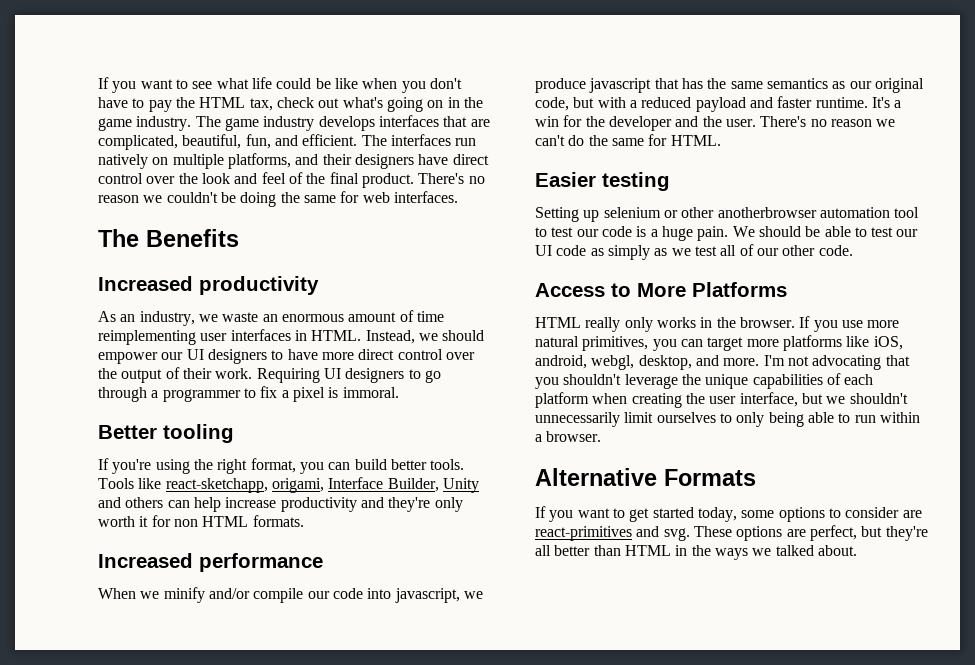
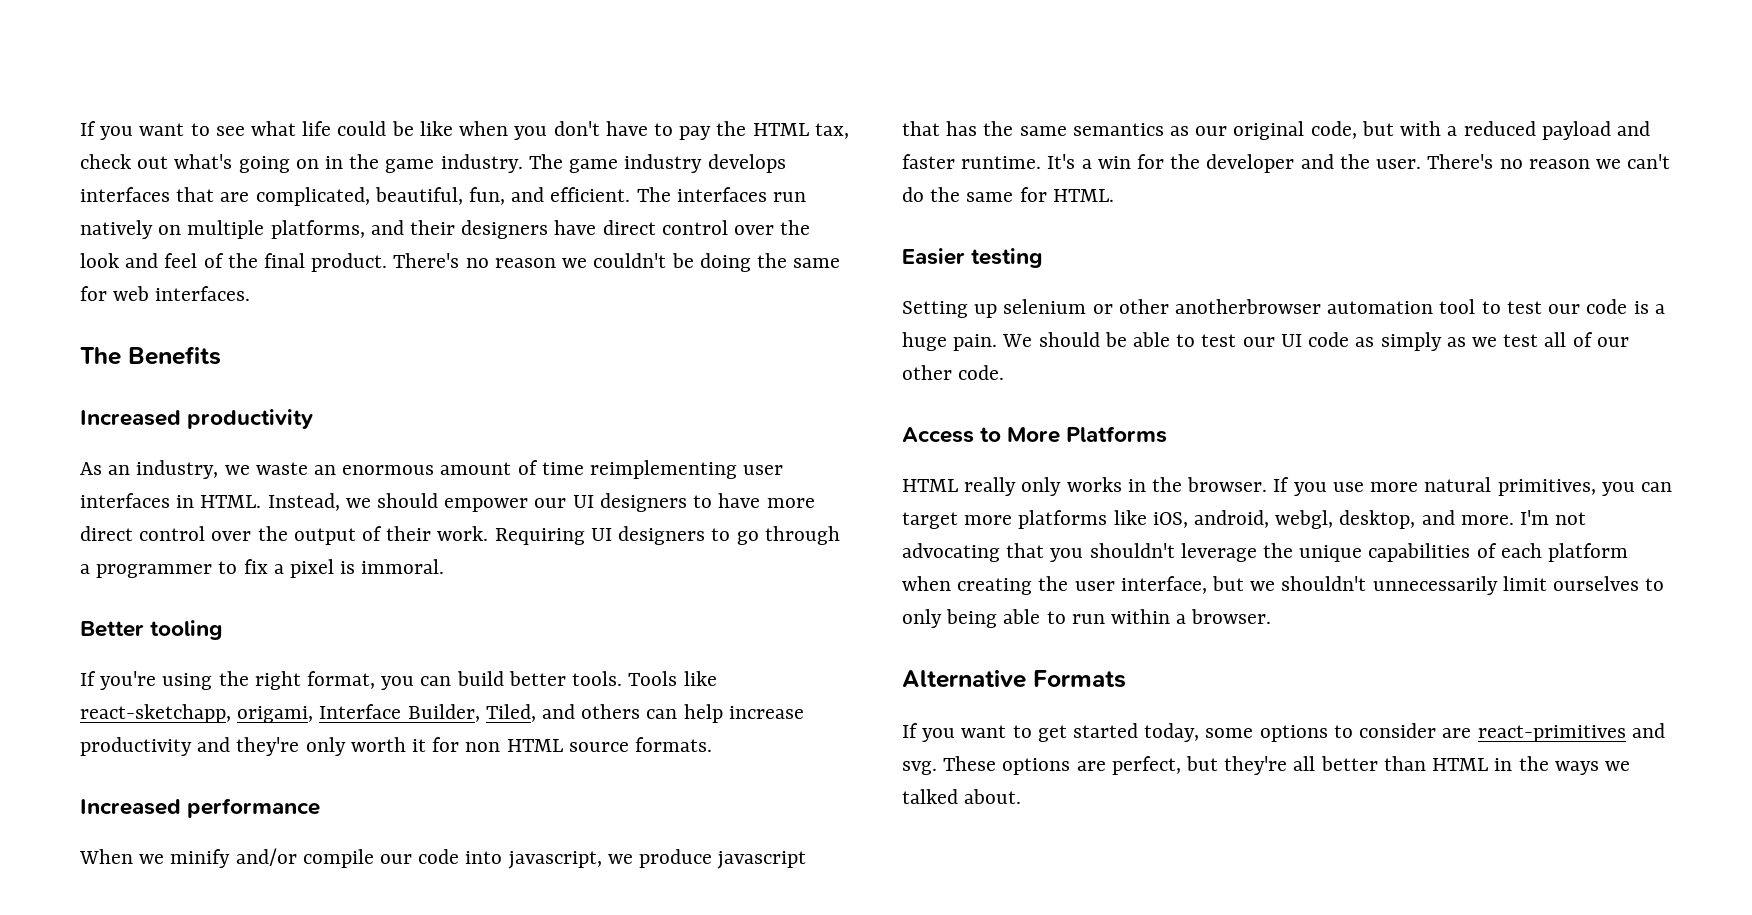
- Tools like react-sketchapp, origami, Interface Builder, Unity and others can help increase productivity and they're only worth it for non HTML formats.
+ Tools like react-sketchapp, origami, Interface Builder, Tiled, and others can help increase productivity and they're only worth it for non HTML source formats.

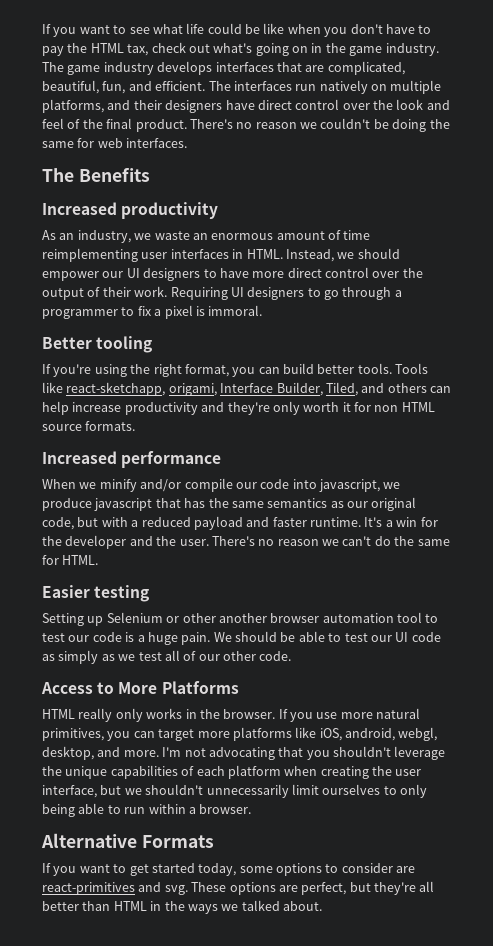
- Setting up selenium or other anotherbrowser automation tool to test our code is a huge pain.
+ Setting up Selenium or other another browser automation tool to test our code is a huge pain.

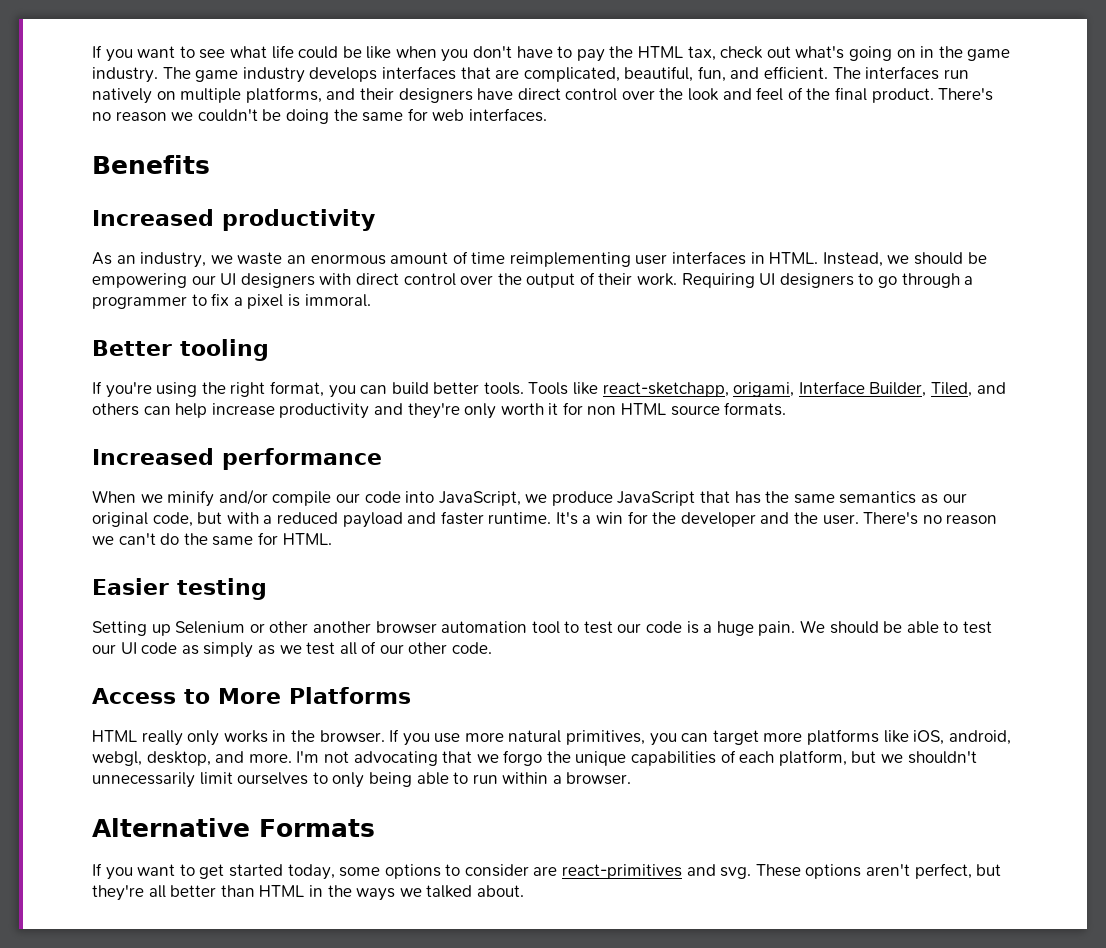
- The Benefits
+ Benefits
- Instead, we should empower our UI designers to have more direct control over the output of their work.
+ Instead, we should be empowering our UI designers with direct control over the output of their work.
- When we minify and/or compile our code into javascript, we produce javascript that has the same semantics as our original code, but with a reduced payload and faster runtime.
+ When we minify and/or compile our code into JavaScript, we produce JavaScript that has the same semantics as our original code, but with a reduced payload and faster runtime.
- I'm not advocating that you shouldn't leverage the unique capabilities of each platform when creating the user interface, but we shouldn't unnecessarily limit ourselves to only being able to run within a browser.
+ I'm not advocating that we forgo the unique capabilities of each platform, but we shouldn't unnecessarily limit ourselves to only being able to run within a browser.
- These options are perfect, but they're all better than HTML in the ways we talked about.
+ These options aren't perfect, but they're all better than HTML in the ways we talked about.

